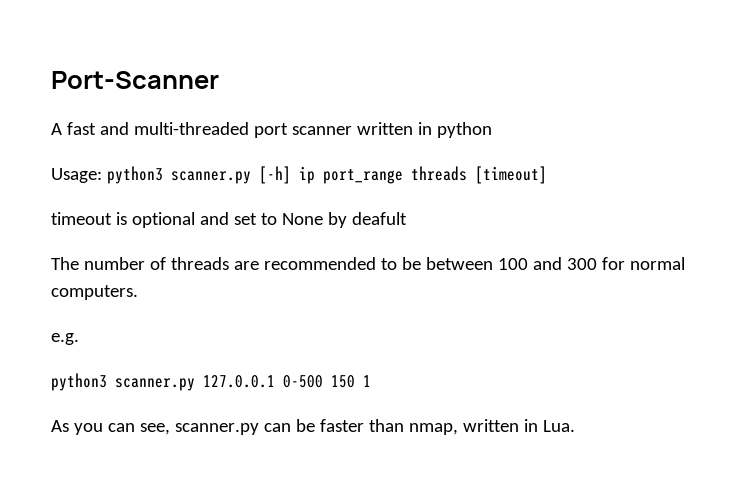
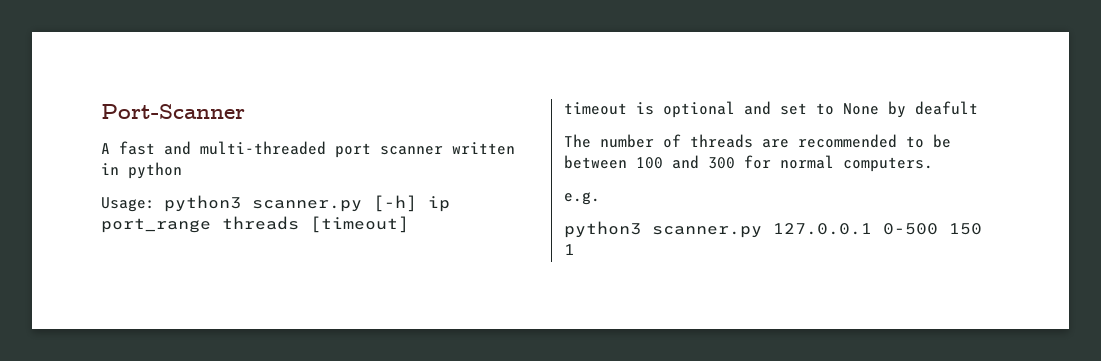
- As you can see, scanner.py can be faster than nmap, written in Lua.

